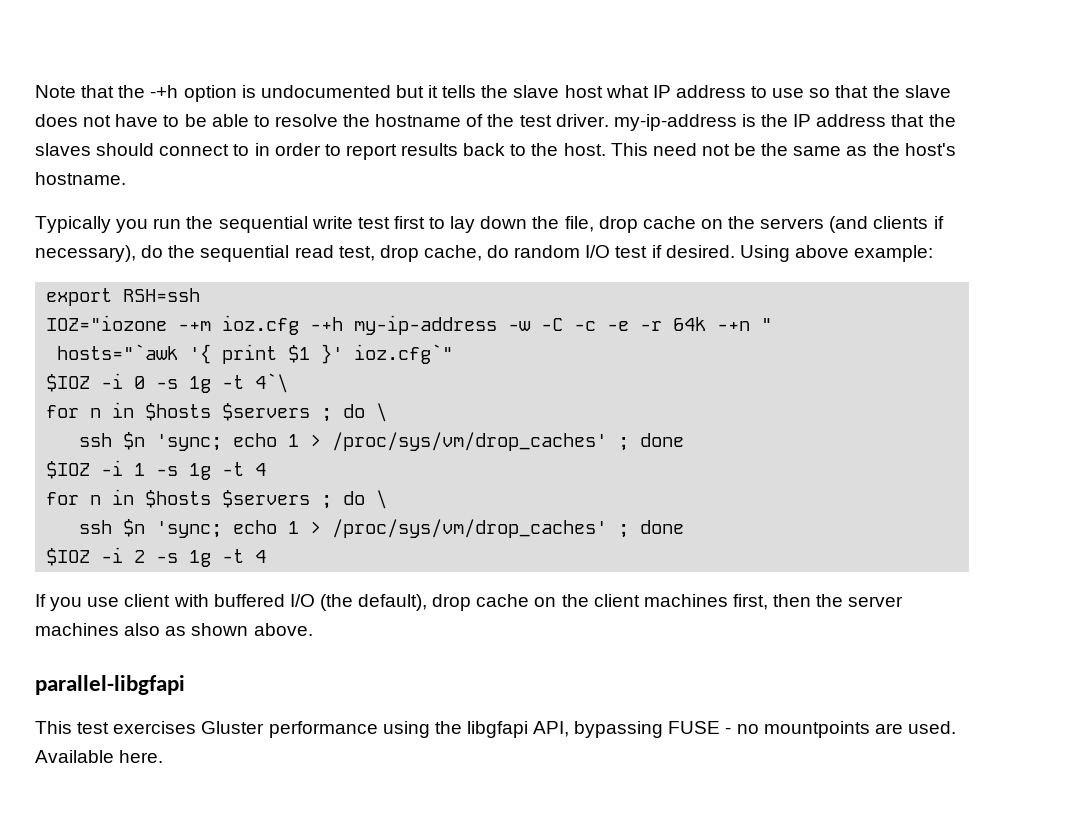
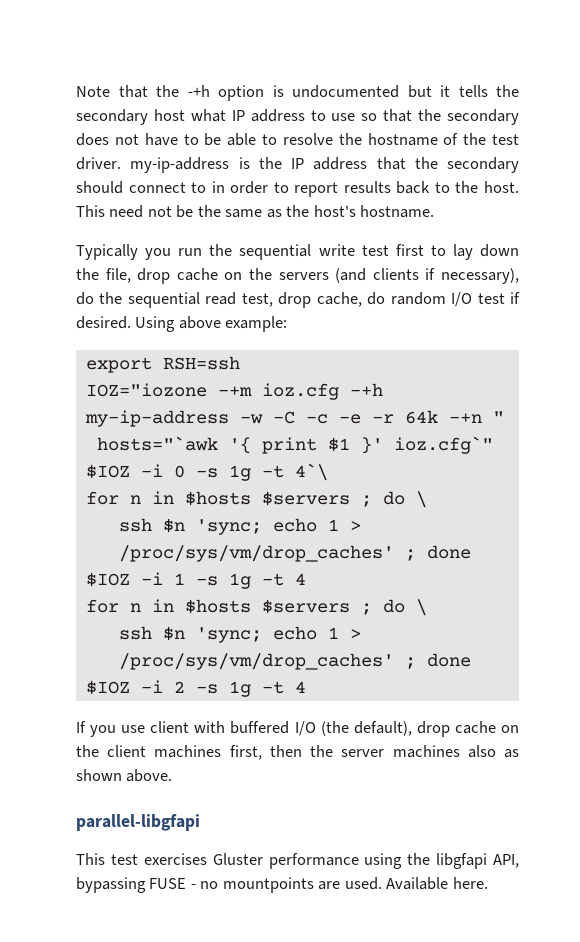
- Note that the -+h option is undocumented but it tells the slave host what IP address to use so that the slave does not have to be able to resolve the hostname of the test driver. my-ip-address is the IP address that the slaves should connect to in order to report results back to the host.
+ Note that the -+h option is undocumented but it tells the secondary host what IP address to use so that the secondary does not have to be able to resolve the hostname of the test driver. my-ip-address is the IP address that the secondary should connect to in order to report results back to the host.

